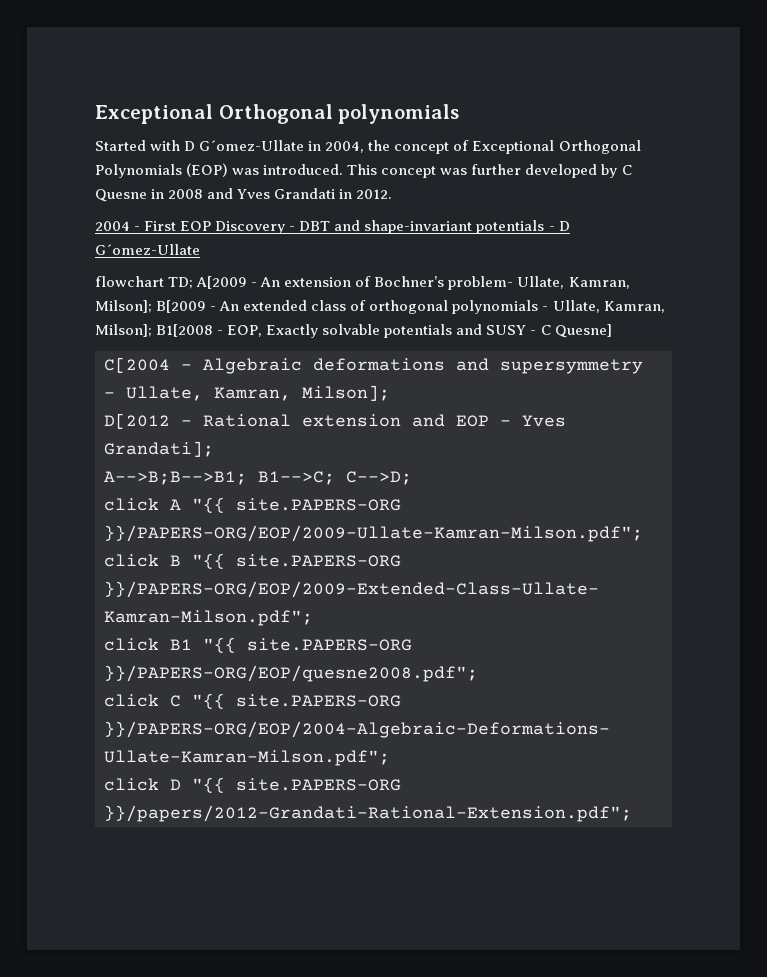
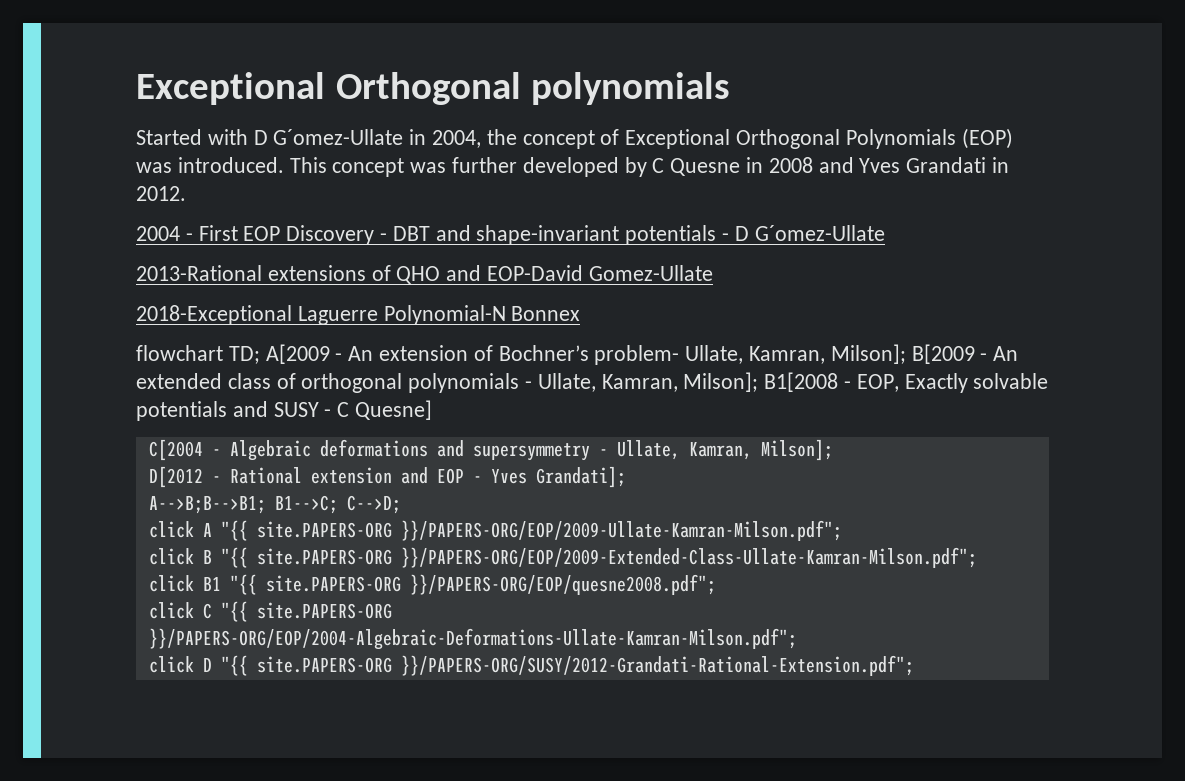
+ 2013-Rational extensions of QHO and EOP-David Gomez-Ullate
+ 2018-Exceptional Laguerre Polynomial-N Bonnex
- click D "{{ site.PAPERS-ORG }}/papers/2012-Grandati-Rational-Extension.pdf";
+ click D "{{ site.PAPERS-ORG }}/PAPERS-ORG/SUSY/2012-Grandati-Rational-Extension.pdf";

